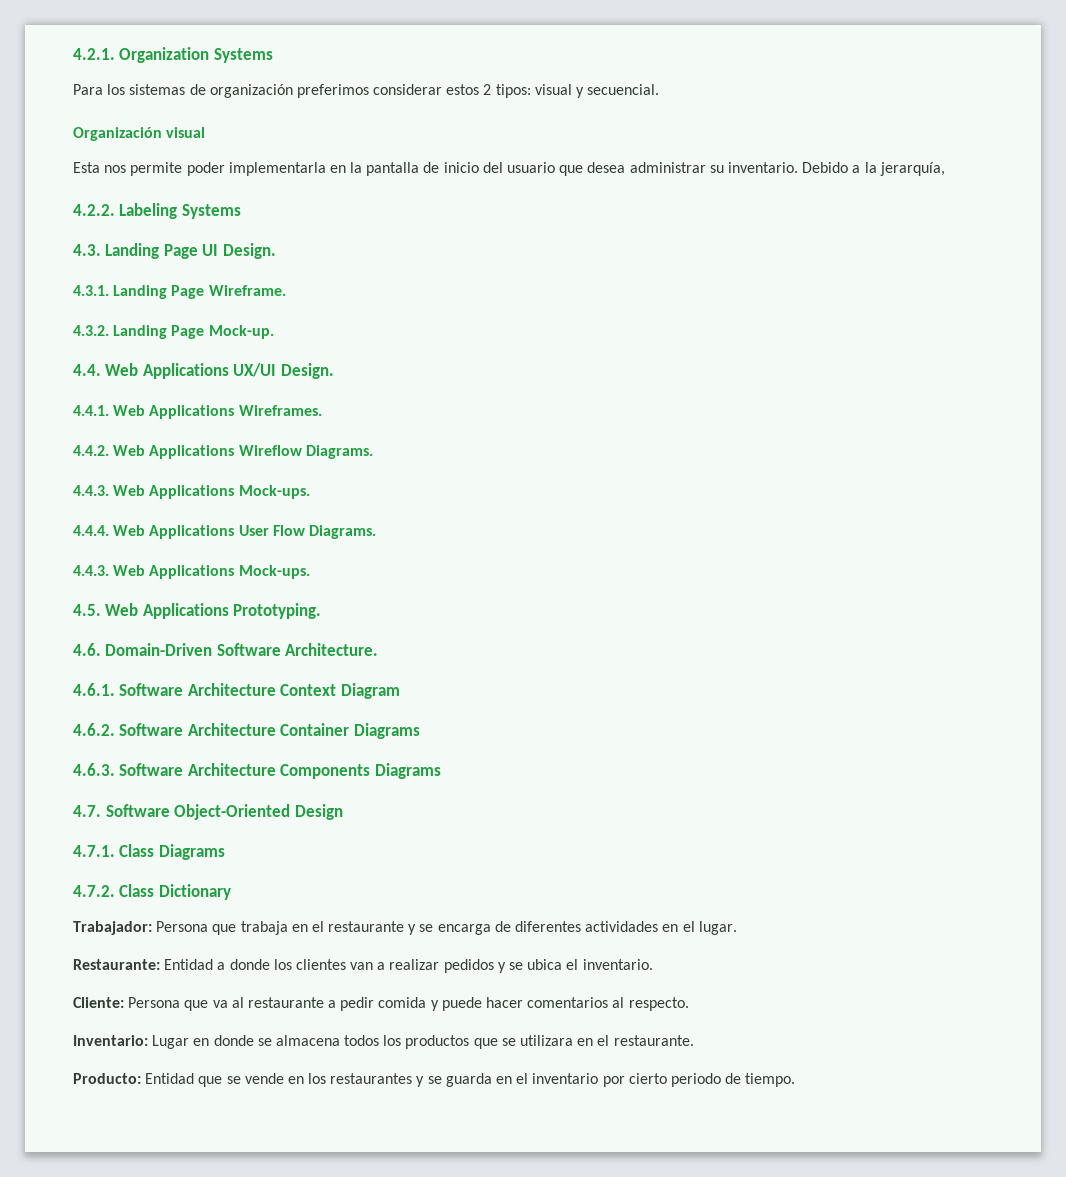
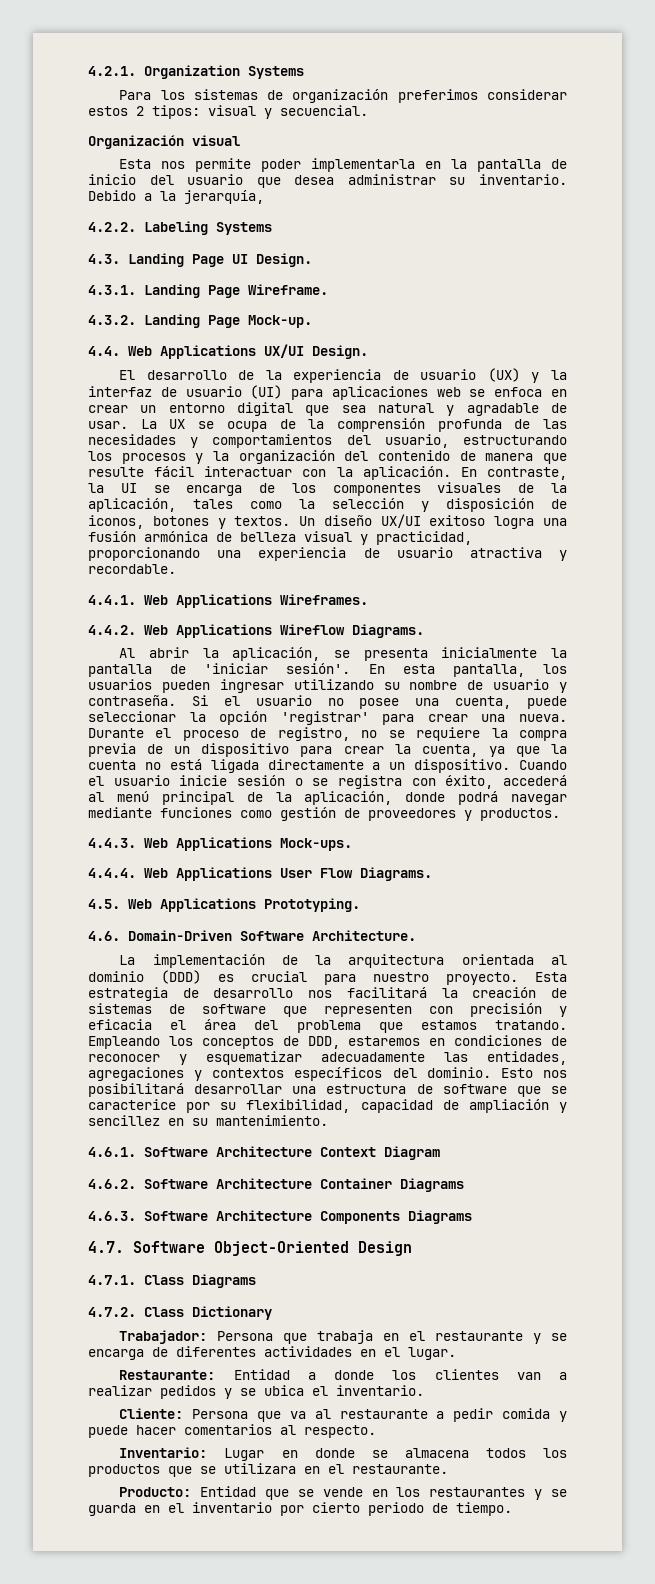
+ El desarrollo de la experiencia de usuario (UX) y la interfaz de usuario (UI) para aplicaciones web se enfoca en crear un entorno digital que sea natural y agradable de usar. La UX se ocupa de la comprensión profunda de las necesidades y comportamientos del usuario, estructurando los procesos y la organización del contenido de manera que resulte fácil interactuar con la aplicación. En contraste, la UI se encarga de los componentes visuales de la aplicación, tales como la selección y disposición de iconos, botones y textos. Un diseño UX/UI exitoso logra una fusión armónica de belleza visual y practicidad, proporcionando una experiencia de usuario atractiva y recordable.
+ Al abrir la aplicación, se presenta inicialmente la pantalla de 'iniciar sesión'. En esta pantalla, los usuarios pueden ingresar utilizando su nombre de usuario y contraseña. Si el usuario no posee una cuenta, puede seleccionar la opción 'registrar' para crear una nueva. Durante el proceso de registro, no se requiere la compra previa de un dispositivo para crear la cuenta, ya que la cuenta no está ligada directamente a un dispositivo. Cuando el usuario inicie sesión o se registra con éxito, accederá al menú principal de la aplicación, donde podrá navegar mediante funciones como gestión de proveedores y productos.
  4.4.4. Web Applications User Flow Diagrams.
- 4.4.3. Web Applications Mock-ups.
+ La implementación de la arquitectura orientada al dominio (DDD) es crucial para nuestro proyecto. Esta estrategia de desarrollo nos facilitará la creación de sistemas de software que representen con precisión y eficacia el área del problema que estamos tratando. Empleando los conceptos de DDD, estaremos en condiciones de reconocer y esquematizar adecuadamente las entidades, agregaciones y contextos específicos del dominio. Esto nos posibilitará desarrollar una estructura de software que se caracterice por su flexibilidad, capacidad de ampliación y sencillez en su mantenimiento.

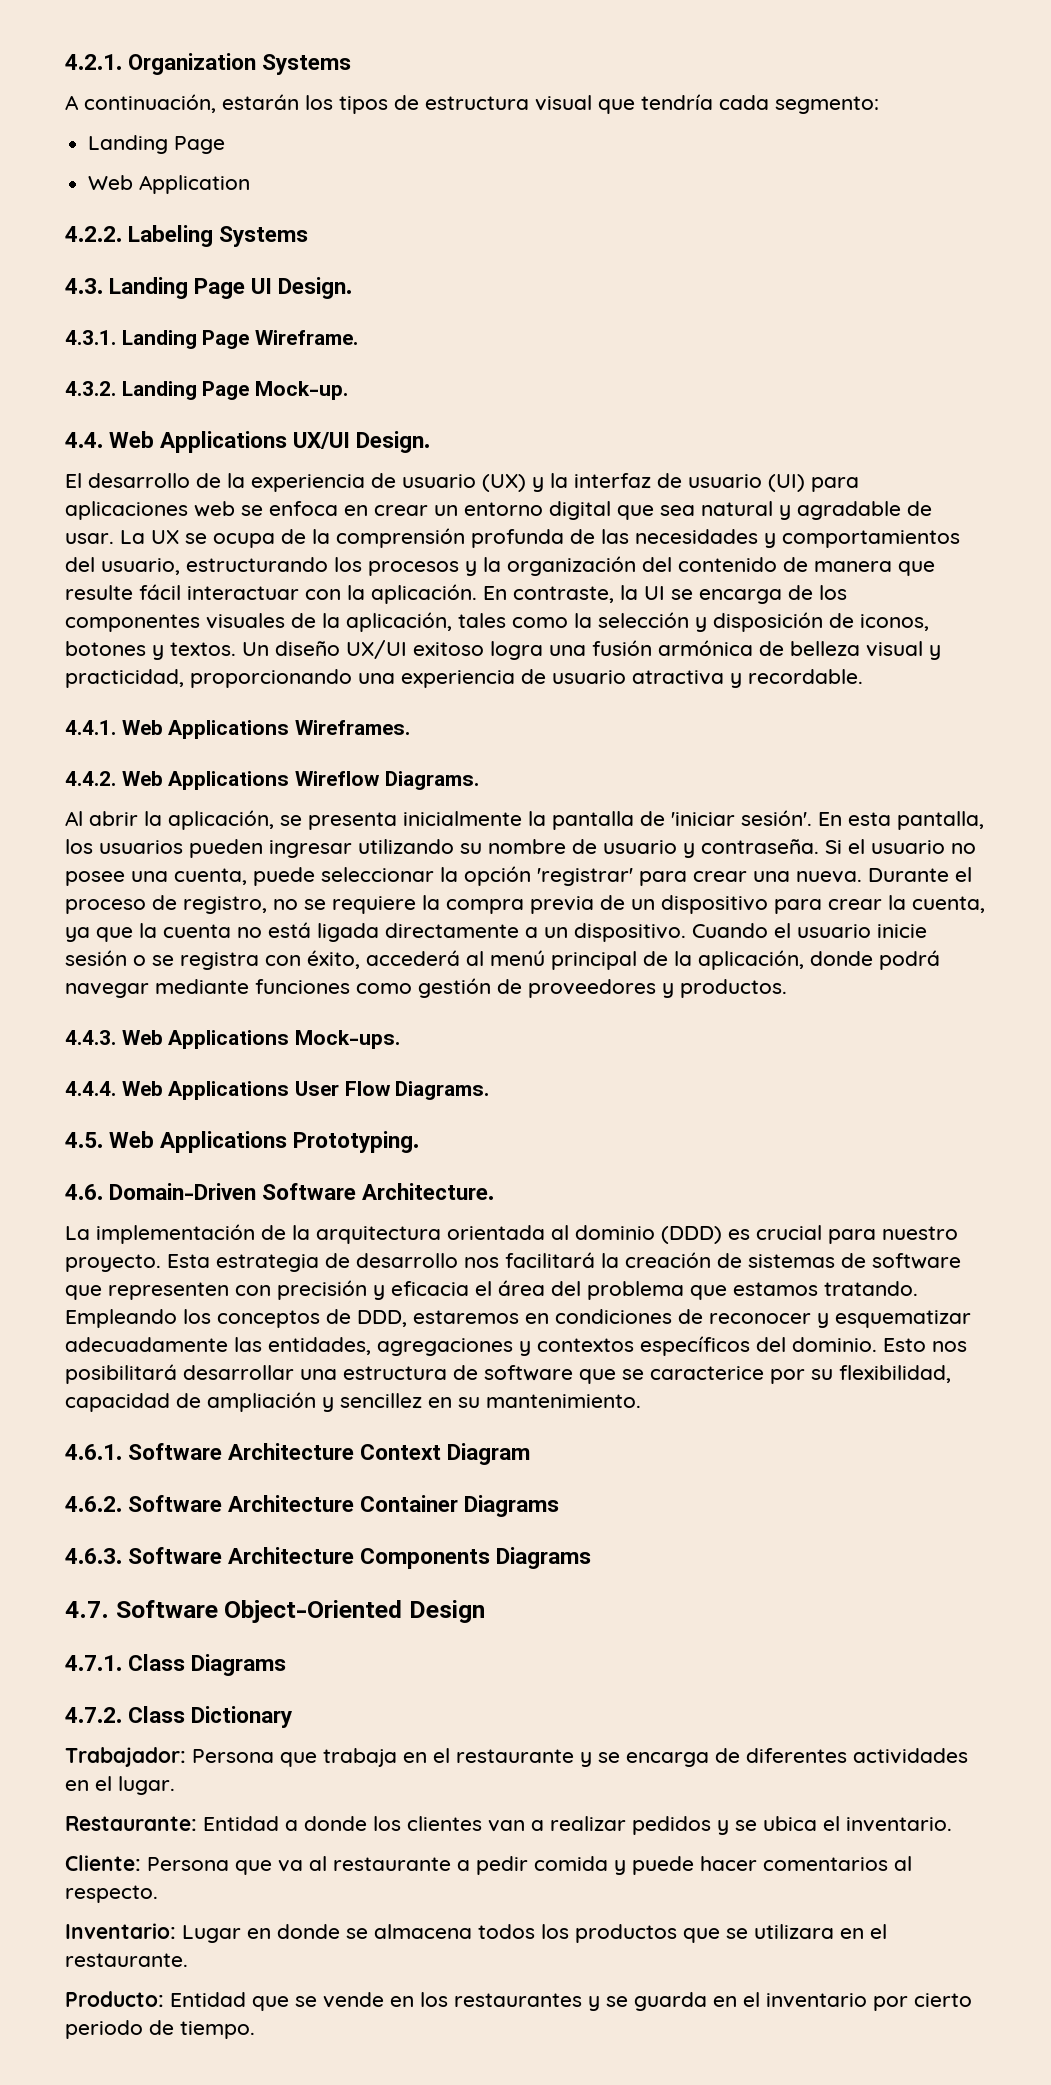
- Para los sistemas de organización preferimos considerar estos 2 tipos: visual y secuencial.
- Organización visual
- Esta nos permite poder implementarla en la pantalla de inicio del usuario que desea administrar su inventario. Debido a la jerarquía,
+ A continuación, estarán los tipos de estructura visual que tendría cada segmento:
+ Landing Page
+ Web Application

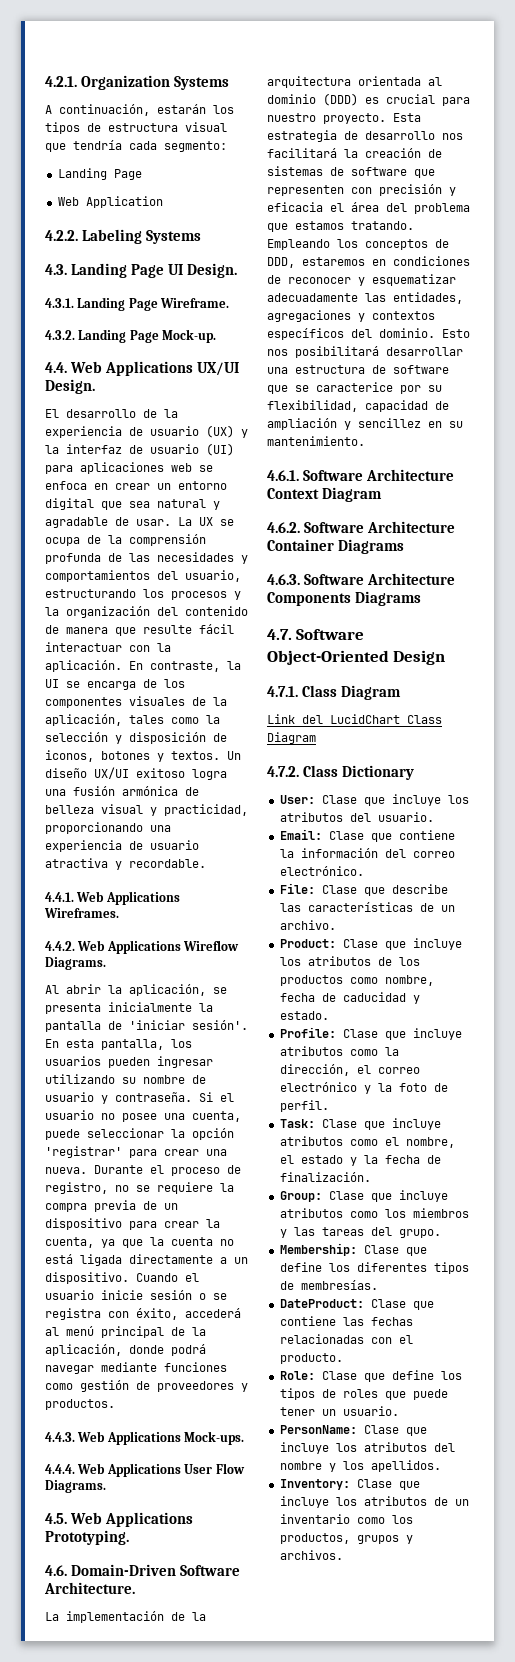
- 4.7.1. Class Diagrams
+ 4.7.1. Class Diagram
+ Link del LucidChart Class Diagram
  4.7.2. Class Dictionary
- Trabajador: Persona que trabaja en el restaurante y se encarga de diferentes actividades en el lugar.
- Restaurante: Entidad a donde los clientes van a realizar pedidos y se ubica el inventario.
- Cliente: Persona que va al restaurante a pedir comida y puede hacer comentarios al respecto.
- Inventario: Lugar en donde se almacena todos los productos que se utilizara en el restaurante.
- Producto: Entidad que se vende en los restaurantes y se guarda en el inventario por cierto periodo de tiempo.
+ User: Clase que incluye los atributos del usuario.
+ Email: Clase que contiene la información del correo electrónico.
+ File: Clase que describe las características de un archivo.
+ Product: Clase que incluye los atributos de los productos como nombre, fecha de caducidad y estado.
+ Profile: Clase que incluye atributos como la dirección, el correo electrónico y la foto de perfil.
+ Task: Clase que incluye atributos como el nombre, el estado y la fecha de finalización.
+ Group: Clase que incluye atributos como los miembros y las tareas del grupo.
+ Membership: Clase que define los diferentes tipos de membresías.
+ DateProduct: Clase que contiene las fechas relacionadas con el producto.
+ Role: Clase que define los tipos de roles que puede tener un usuario.
+ PersonName: Clase que incluye los atributos del nombre y los apellidos.
+ Inventory: Clase que incluye los atributos de un inventario como los productos, grupos y archivos.

